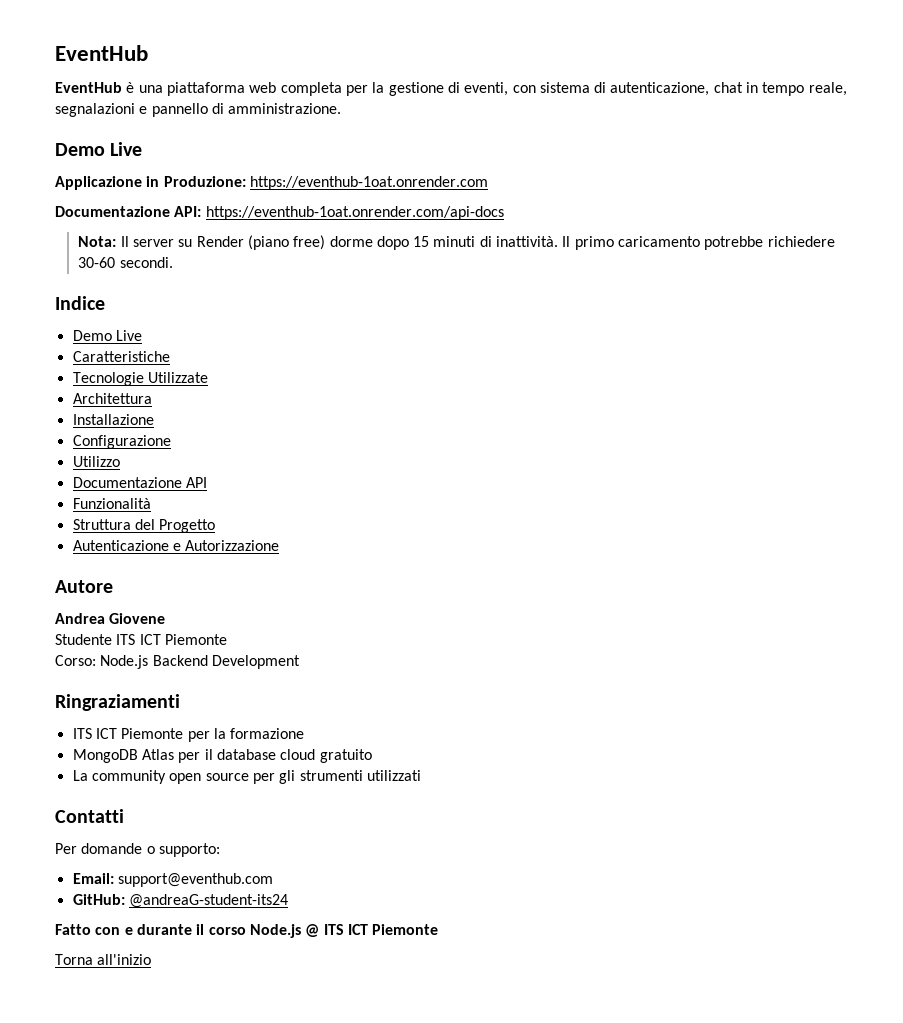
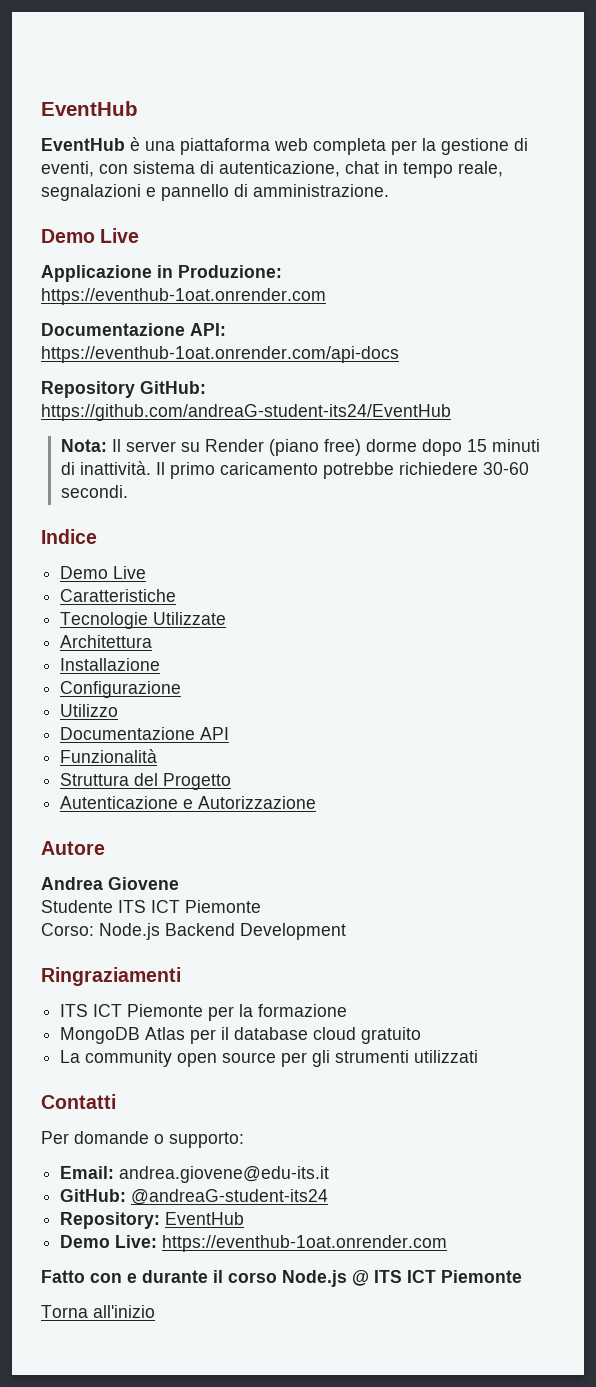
+ Repository GitHub: https://github.com/andreaG-student-its24/EventHub
- Email: support@eventhub.com
+ Email: andrea.giovene@edu-its.it
+ Repository: EventHub
+ Demo Live: https://eventhub-1oat.onrender.com

